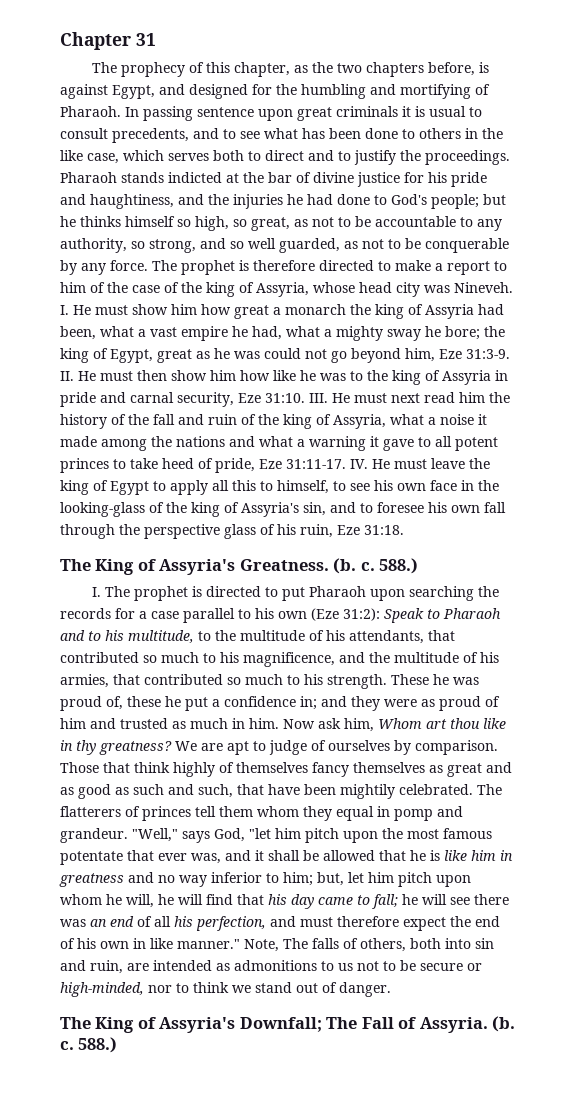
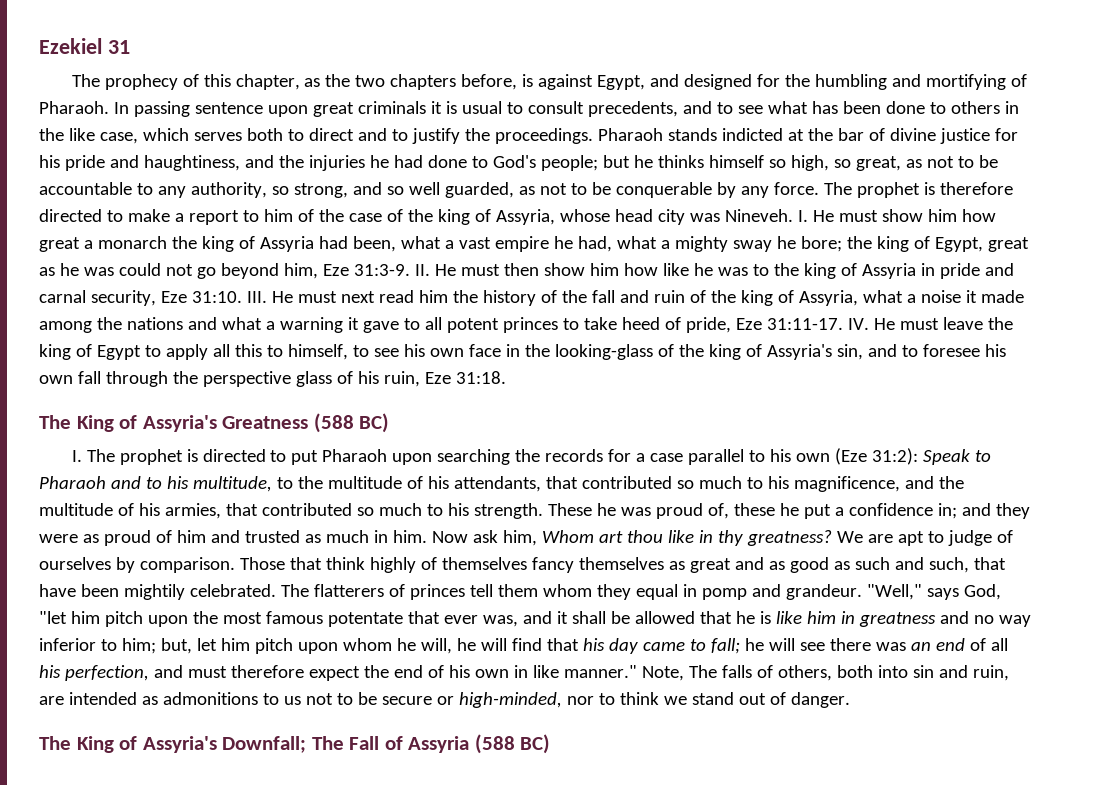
- Chapter 31
+ Ezekiel 31
- The King of Assyria's Greatness. (b. c. 588.)
+ The King of Assyria's Greatness (588 BC)
- The King of Assyria's Downfall; The Fall of Assyria. (b. c. 588.)
+ The King of Assyria's Downfall; The Fall of Assyria (588 BC)

